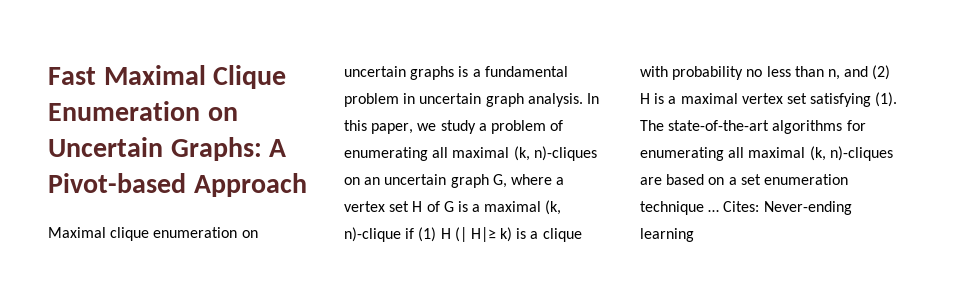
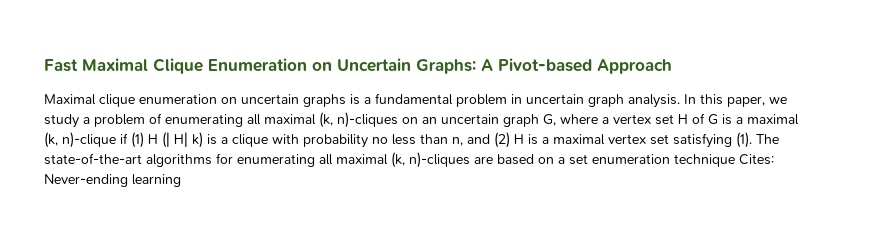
- In this paper, we study a problem of enumerating all maximal (k, n)-cliques on an uncertain graph G, where a vertex set H of G is a maximal (k, n)-clique if (1) H (| H|≥ k) is a clique with probability no less than n, and (2) H is a maximal vertex set satisfying (1).
+ In this paper, we study a problem of enumerating all maximal (k, n)-cliques on an uncertain graph G, where a vertex set H of G is a maximal (k, n)-clique if (1) H (| H| k) is a clique with probability no less than n, and (2) H is a maximal vertex set satisfying (1).
- The state-of-the-art algorithms for enumerating all maximal (k, n)-cliques are based on a set enumeration technique … Cites: Never-ending learning
+ The state-of-the-art algorithms for enumerating all maximal (k, n)-cliques are based on a set enumeration technique Cites: Never-ending learning

